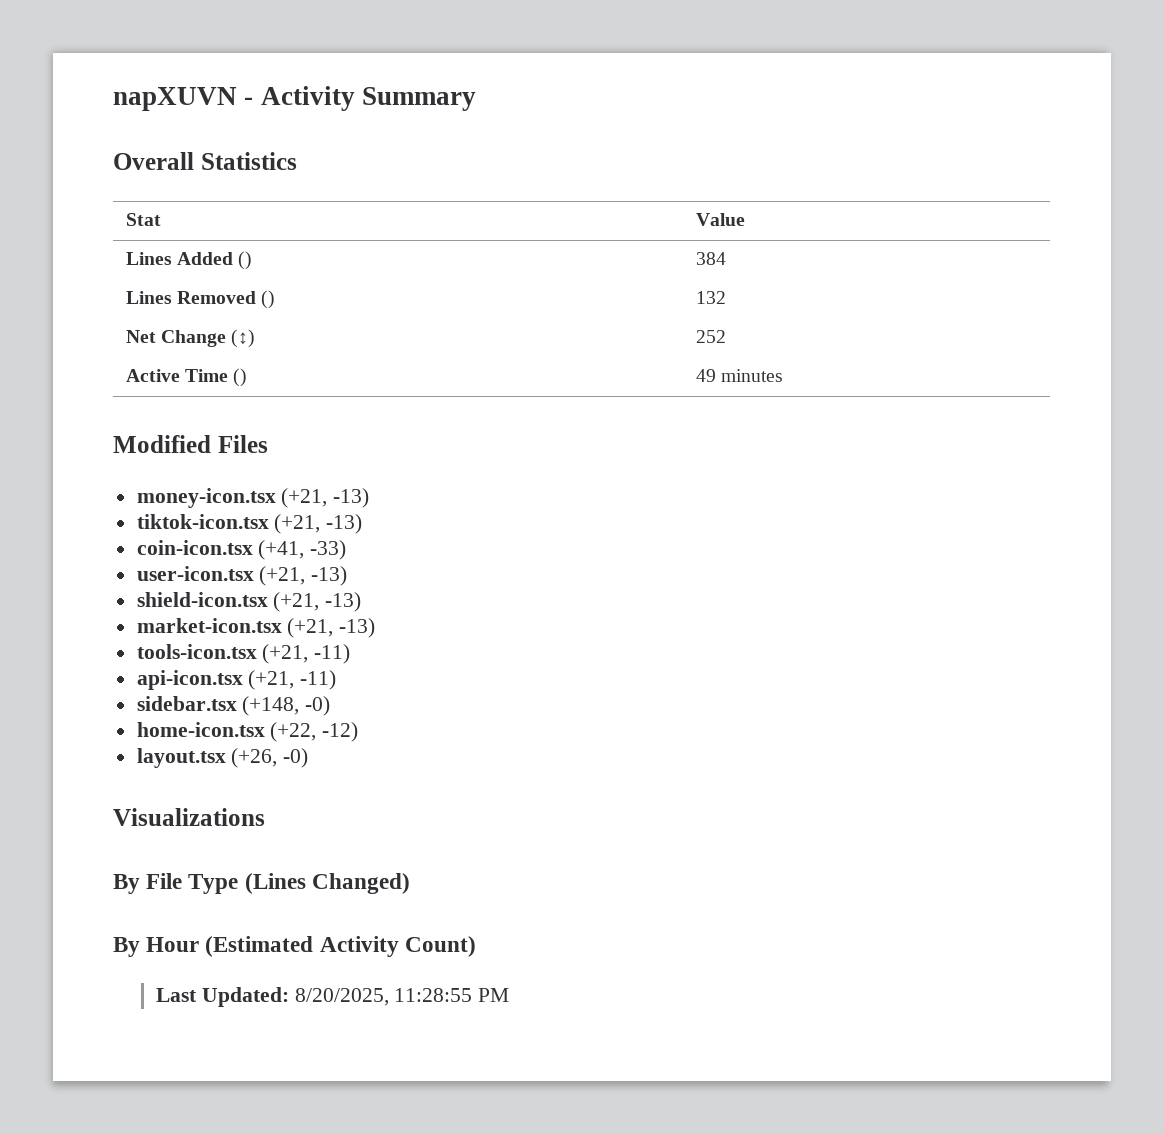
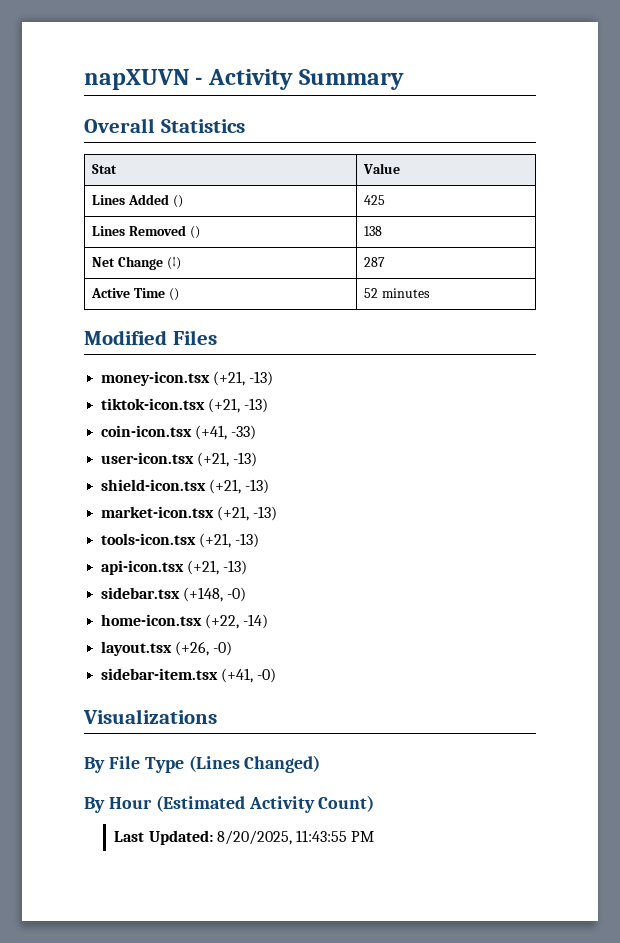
- Lines Added () | 384
+ Lines Added () | 425
- Lines Removed () | 132
+ Lines Removed () | 138
- Net Change (↕) | 252
+ Net Change (↕) | 287
- Active Time () | 49 minutes
+ Active Time () | 52 minutes
- tools-icon.tsx (+21, -11)
+ tools-icon.tsx (+21, -13)
- api-icon.tsx (+21, -11)
+ api-icon.tsx (+21, -13)
- home-icon.tsx (+22, -12)
+ home-icon.tsx (+22, -14)
+ sidebar-item.tsx (+41, -0)
- Last Updated: 8/20/2025, 11:28:55 PM
+ Last Updated: 8/20/2025, 11:43:55 PM

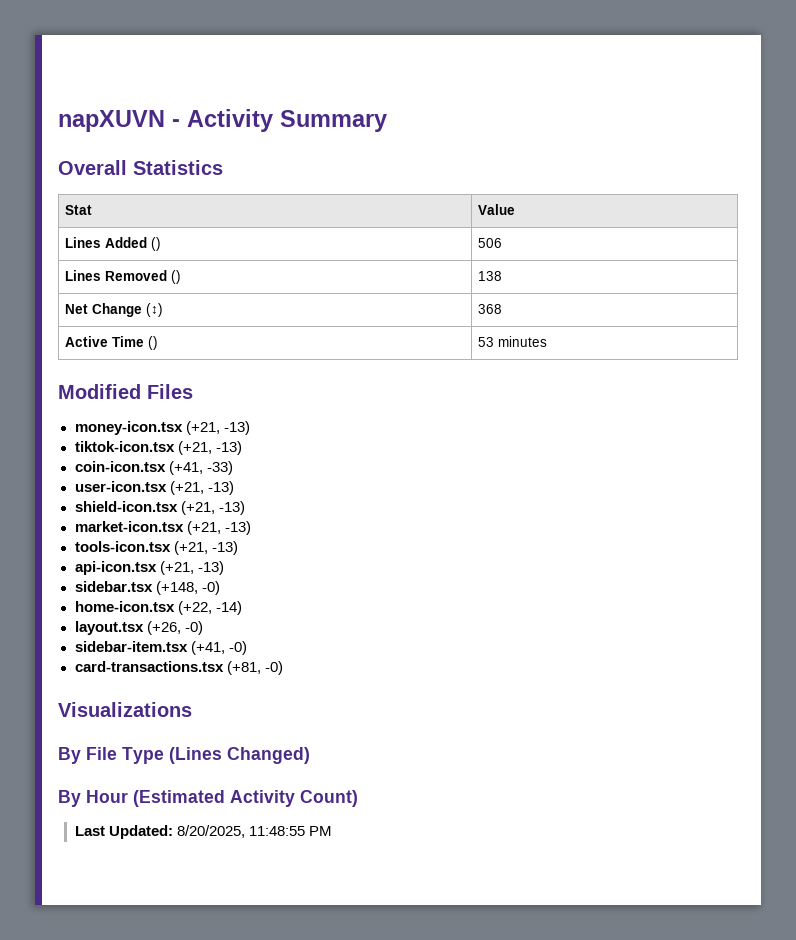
- Lines Added () | 425
+ Lines Added () | 506
- Net Change (↕) | 287
+ Net Change (↕) | 368
- Active Time () | 52 minutes
+ Active Time () | 53 minutes
+ card-transactions.tsx (+81, -0)
- Last Updated: 8/20/2025, 11:43:55 PM
+ Last Updated: 8/20/2025, 11:48:55 PM

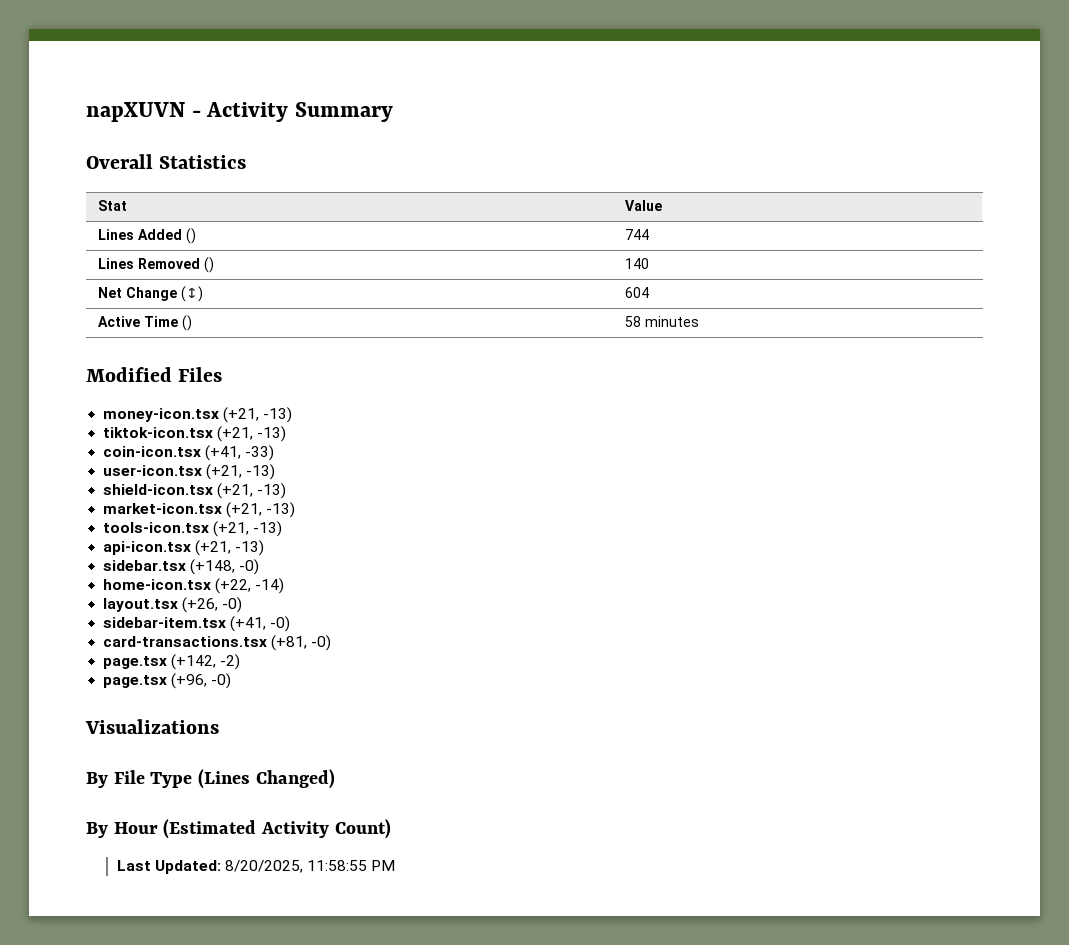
- Lines Added () | 506
+ Lines Added () | 744
- Lines Removed () | 138
+ Lines Removed () | 140
- Net Change (↕) | 368
+ Net Change (↕) | 604
- Active Time () | 53 minutes
+ Active Time () | 58 minutes
+ page.tsx (+142, -2)
+ page.tsx (+96, -0)
- Last Updated: 8/20/2025, 11:48:55 PM
+ Last Updated: 8/20/2025, 11:58:55 PM

